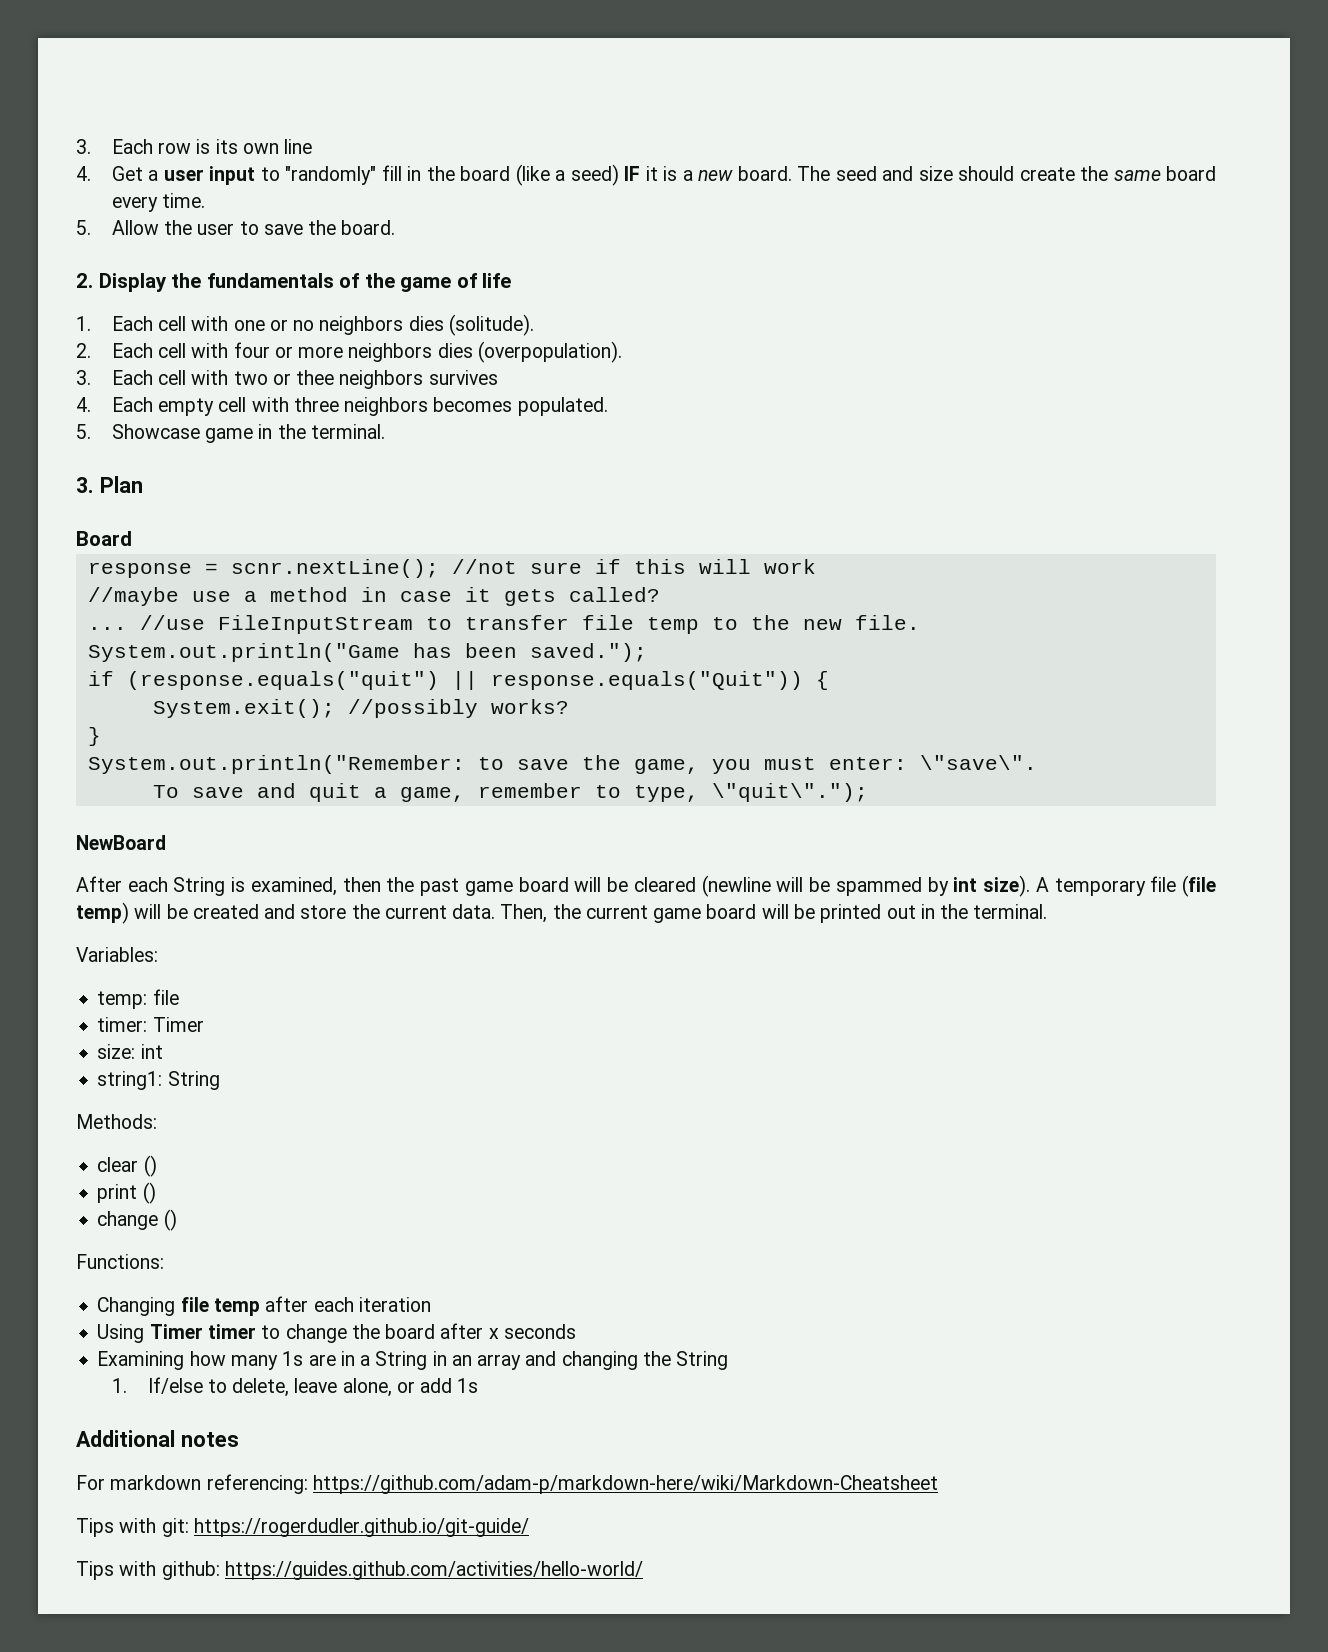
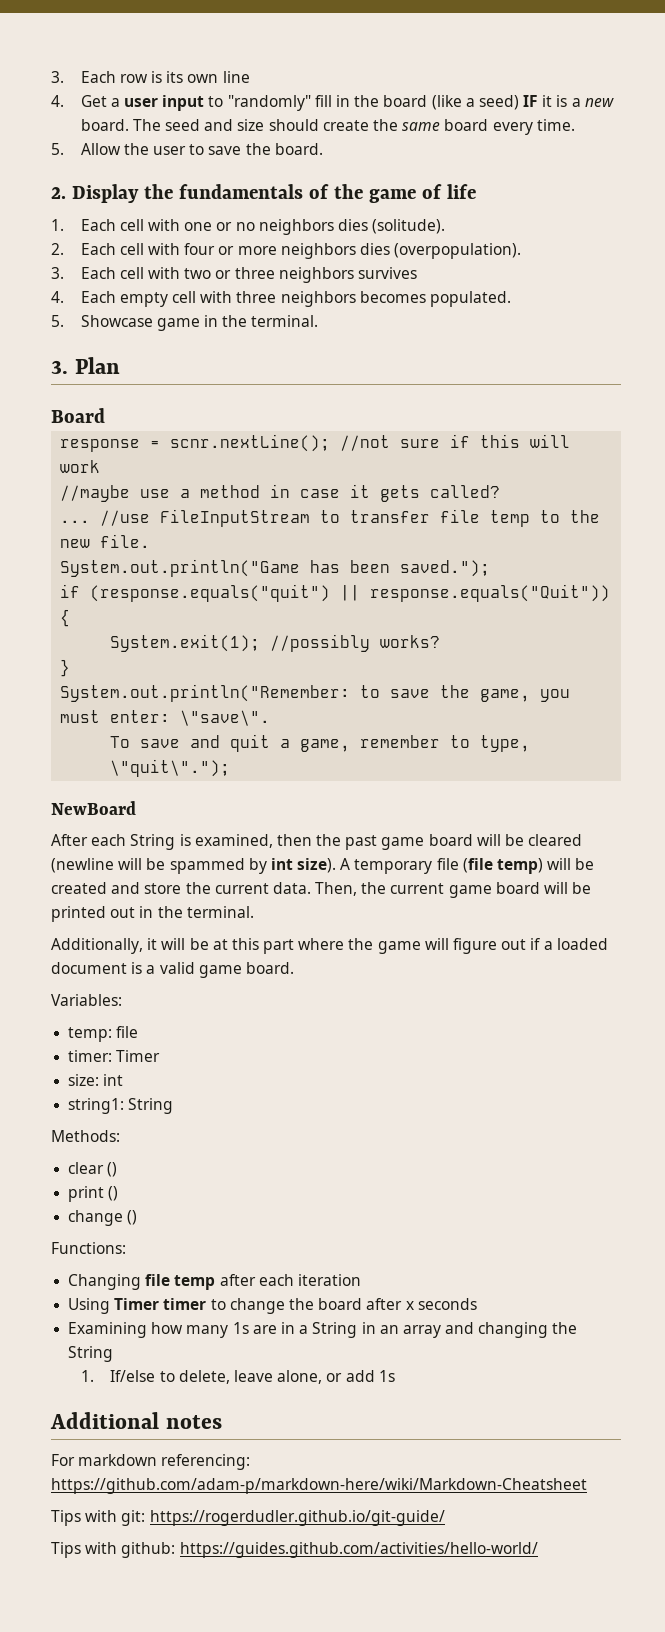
- 3. Each cell with two or thee neighbors survives
+ 3. Each cell with two or three neighbors survives
- System.exit(); //possibly works?
+ System.exit(1); //possibly works?
+ Additionally, it will be at this part where the game will figure out if a loaded document is a valid game board.

